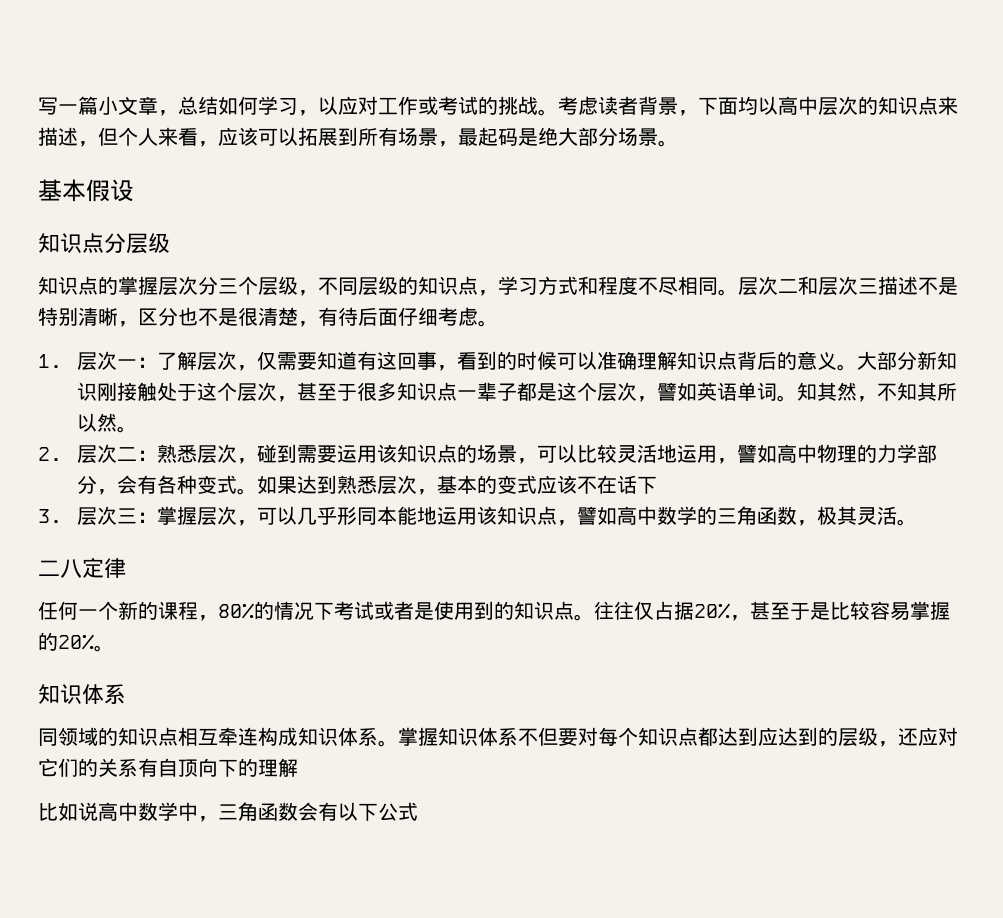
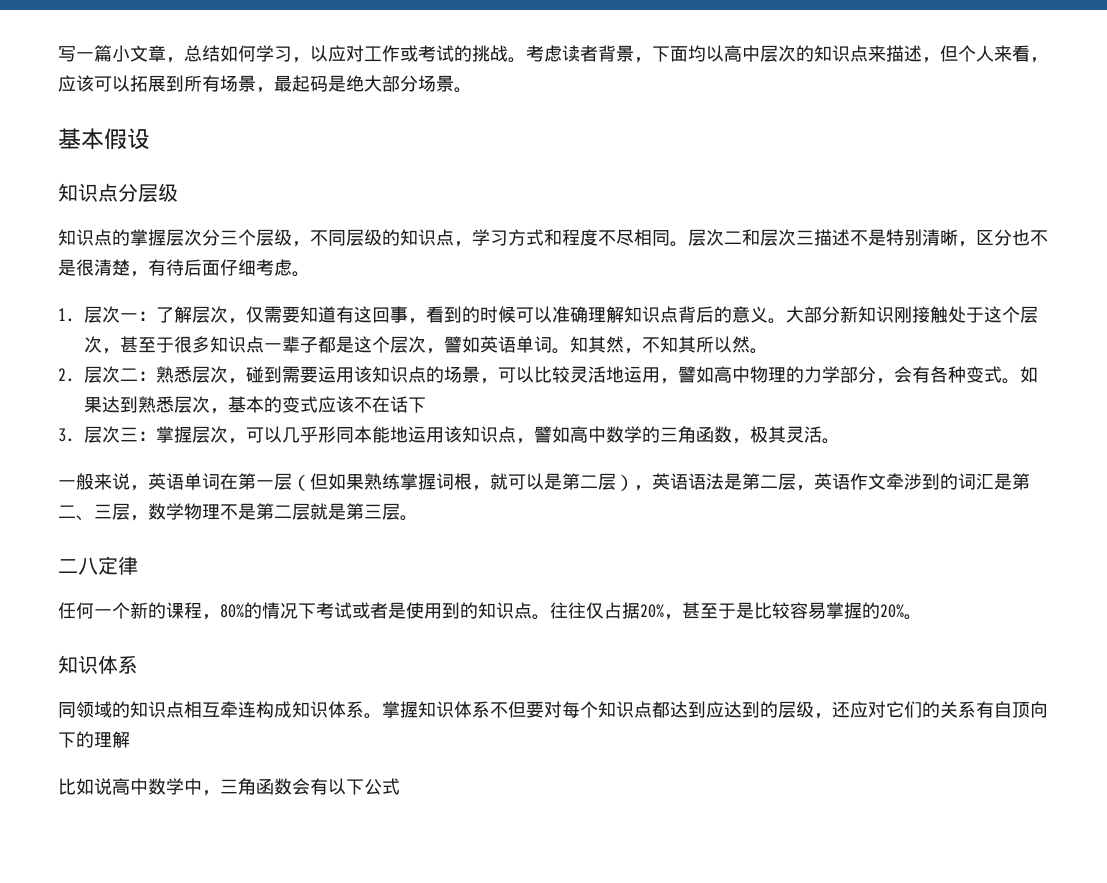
+ 一般来说，英语单词在第一层（但如果熟练掌握词根，就可以是第二层），英语语法是第二层，英语作文牵涉到的词汇是第二、三层，数学物理不是第二层就是第三层。

